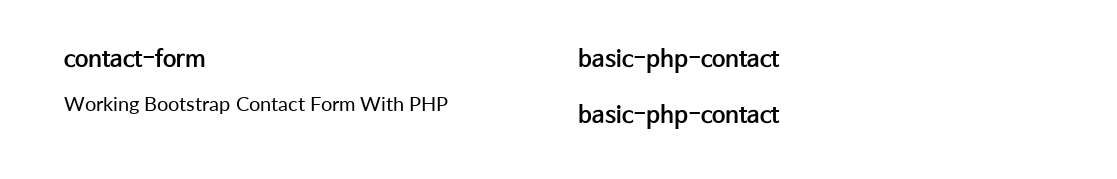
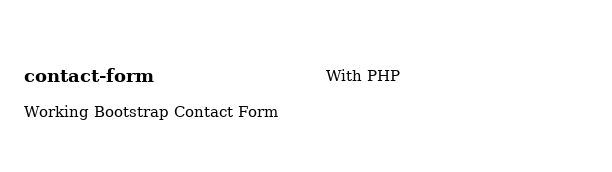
  Working Bootstrap Contact Form With PHP
- basic-php-contact
- basic-php-contact

